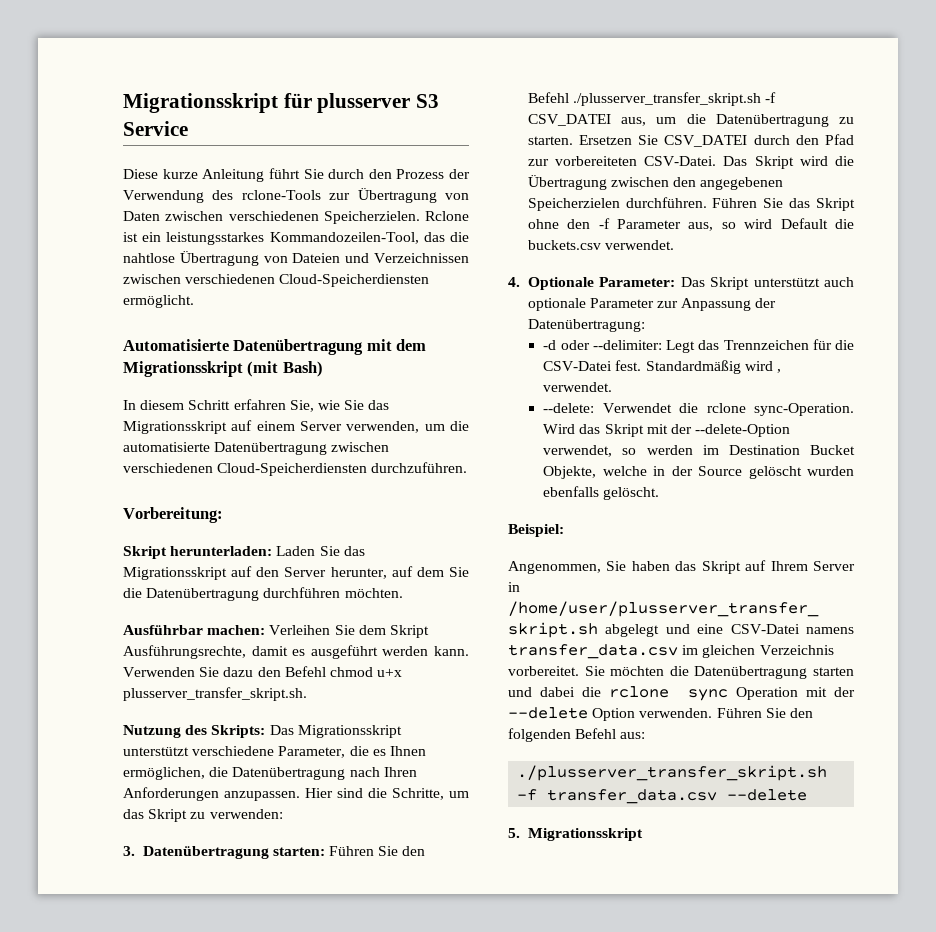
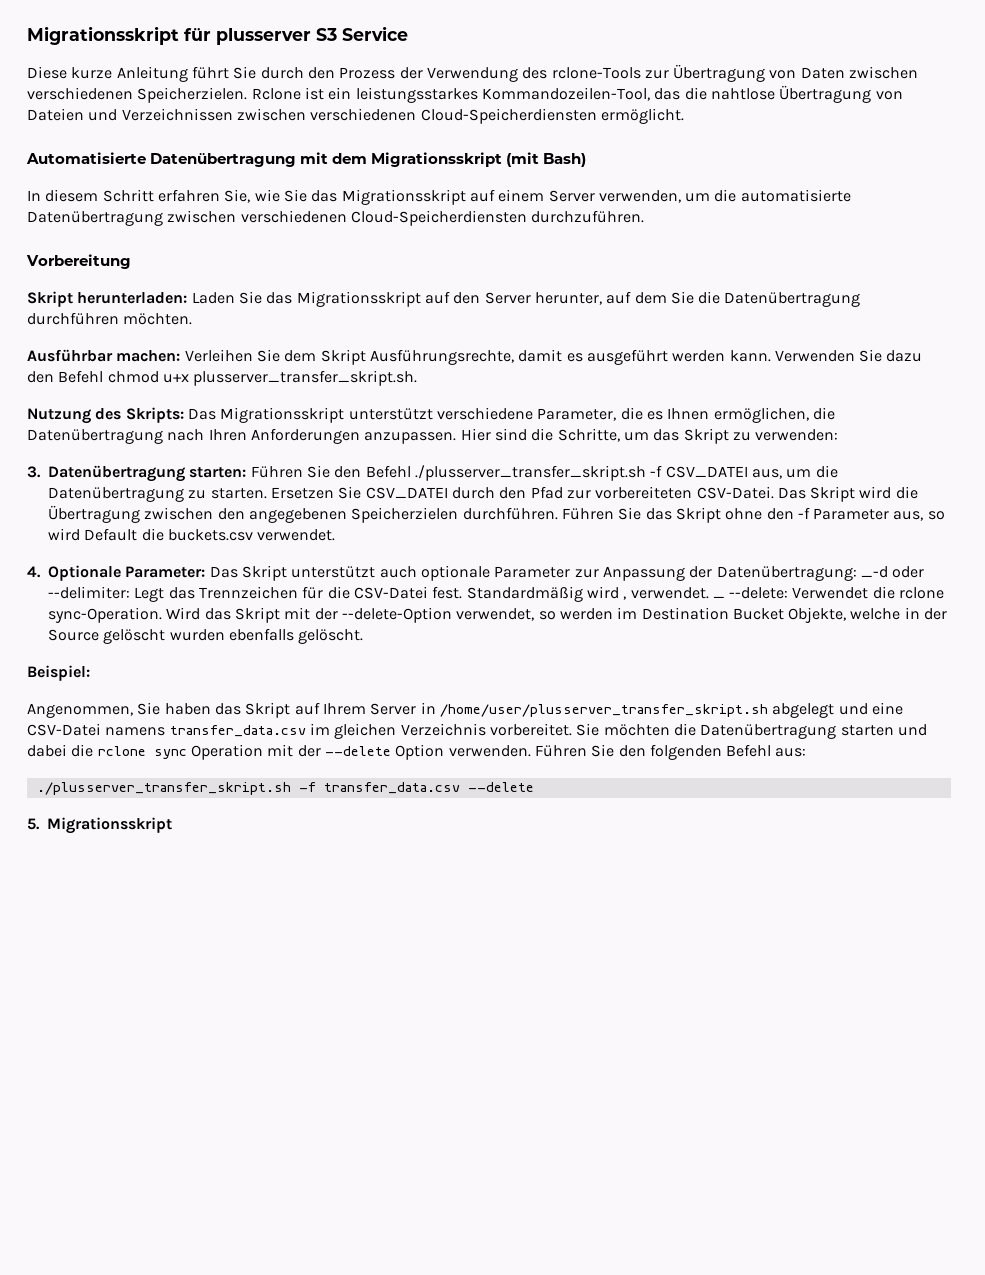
- Vorbereitung:
+ Vorbereitung
- 4. Optionale Parameter: Das Skript unterstützt auch optionale Parameter zur Anpassung der Datenübertragung:
- -d oder --delimiter: Legt das Trennzeichen für die CSV-Datei fest.
+ 4. Optionale Parameter: Das Skript unterstützt auch optionale Parameter zur Anpassung der Datenübertragung: _-d oder --delimiter: Legt das Trennzeichen für die CSV-Datei fest.
- Standardmäßig wird , verwendet.
- --delete: Verwendet die rclone sync-Operation.
+ Standardmäßig wird , verwendet. _ --delete: Verwendet die rclone sync-Operation.

